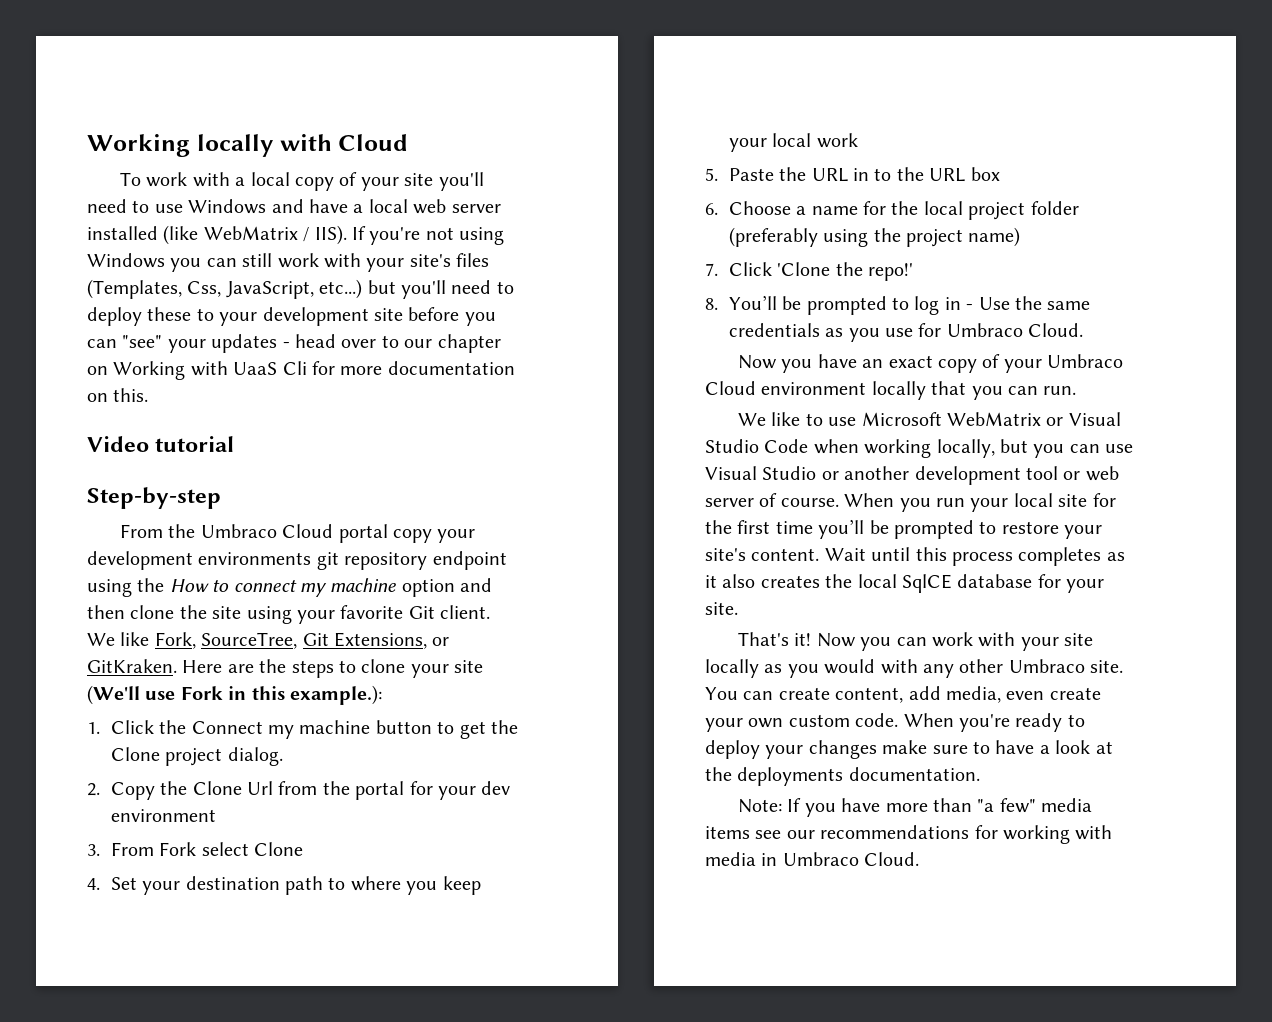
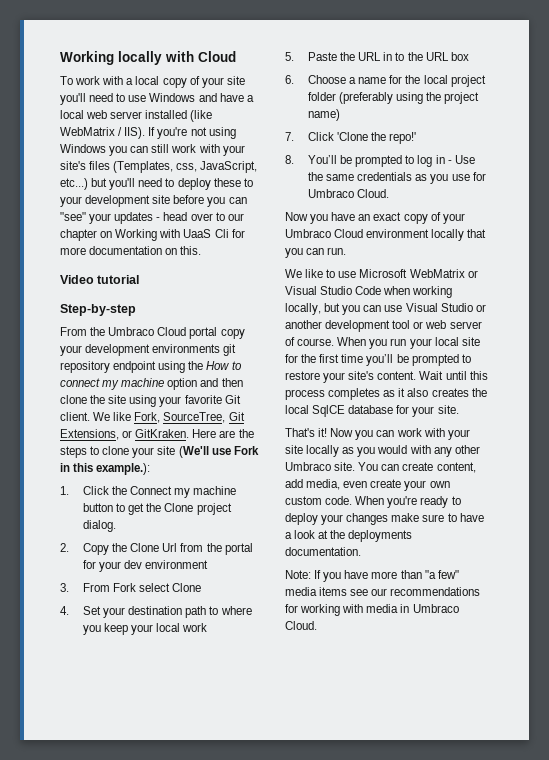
- If you're not using Windows you can still work with your site's files (Templates, Css, JavaScript, etc...) but you'll need to deploy these to your development site before you can "see" your updates - head over to our chapter on Working with UaaS Cli for more documentation on this.
+ If you're not using Windows you can still work with your site's files (Templates, css, JavaScript, etc...) but you'll need to deploy these to your development site before you can "see" your updates - head over to our chapter on Working with UaaS Cli for more documentation on this.

